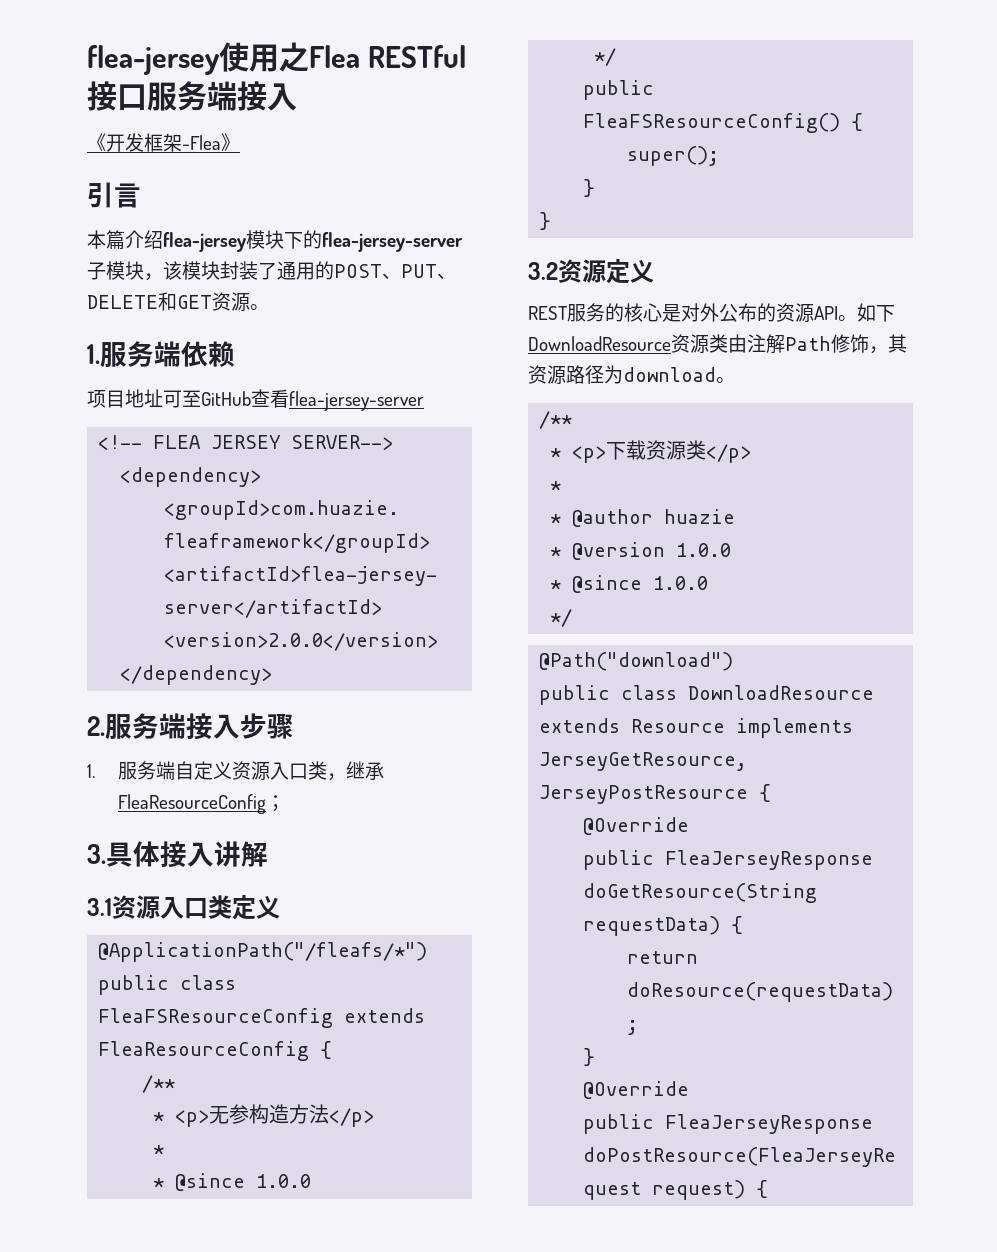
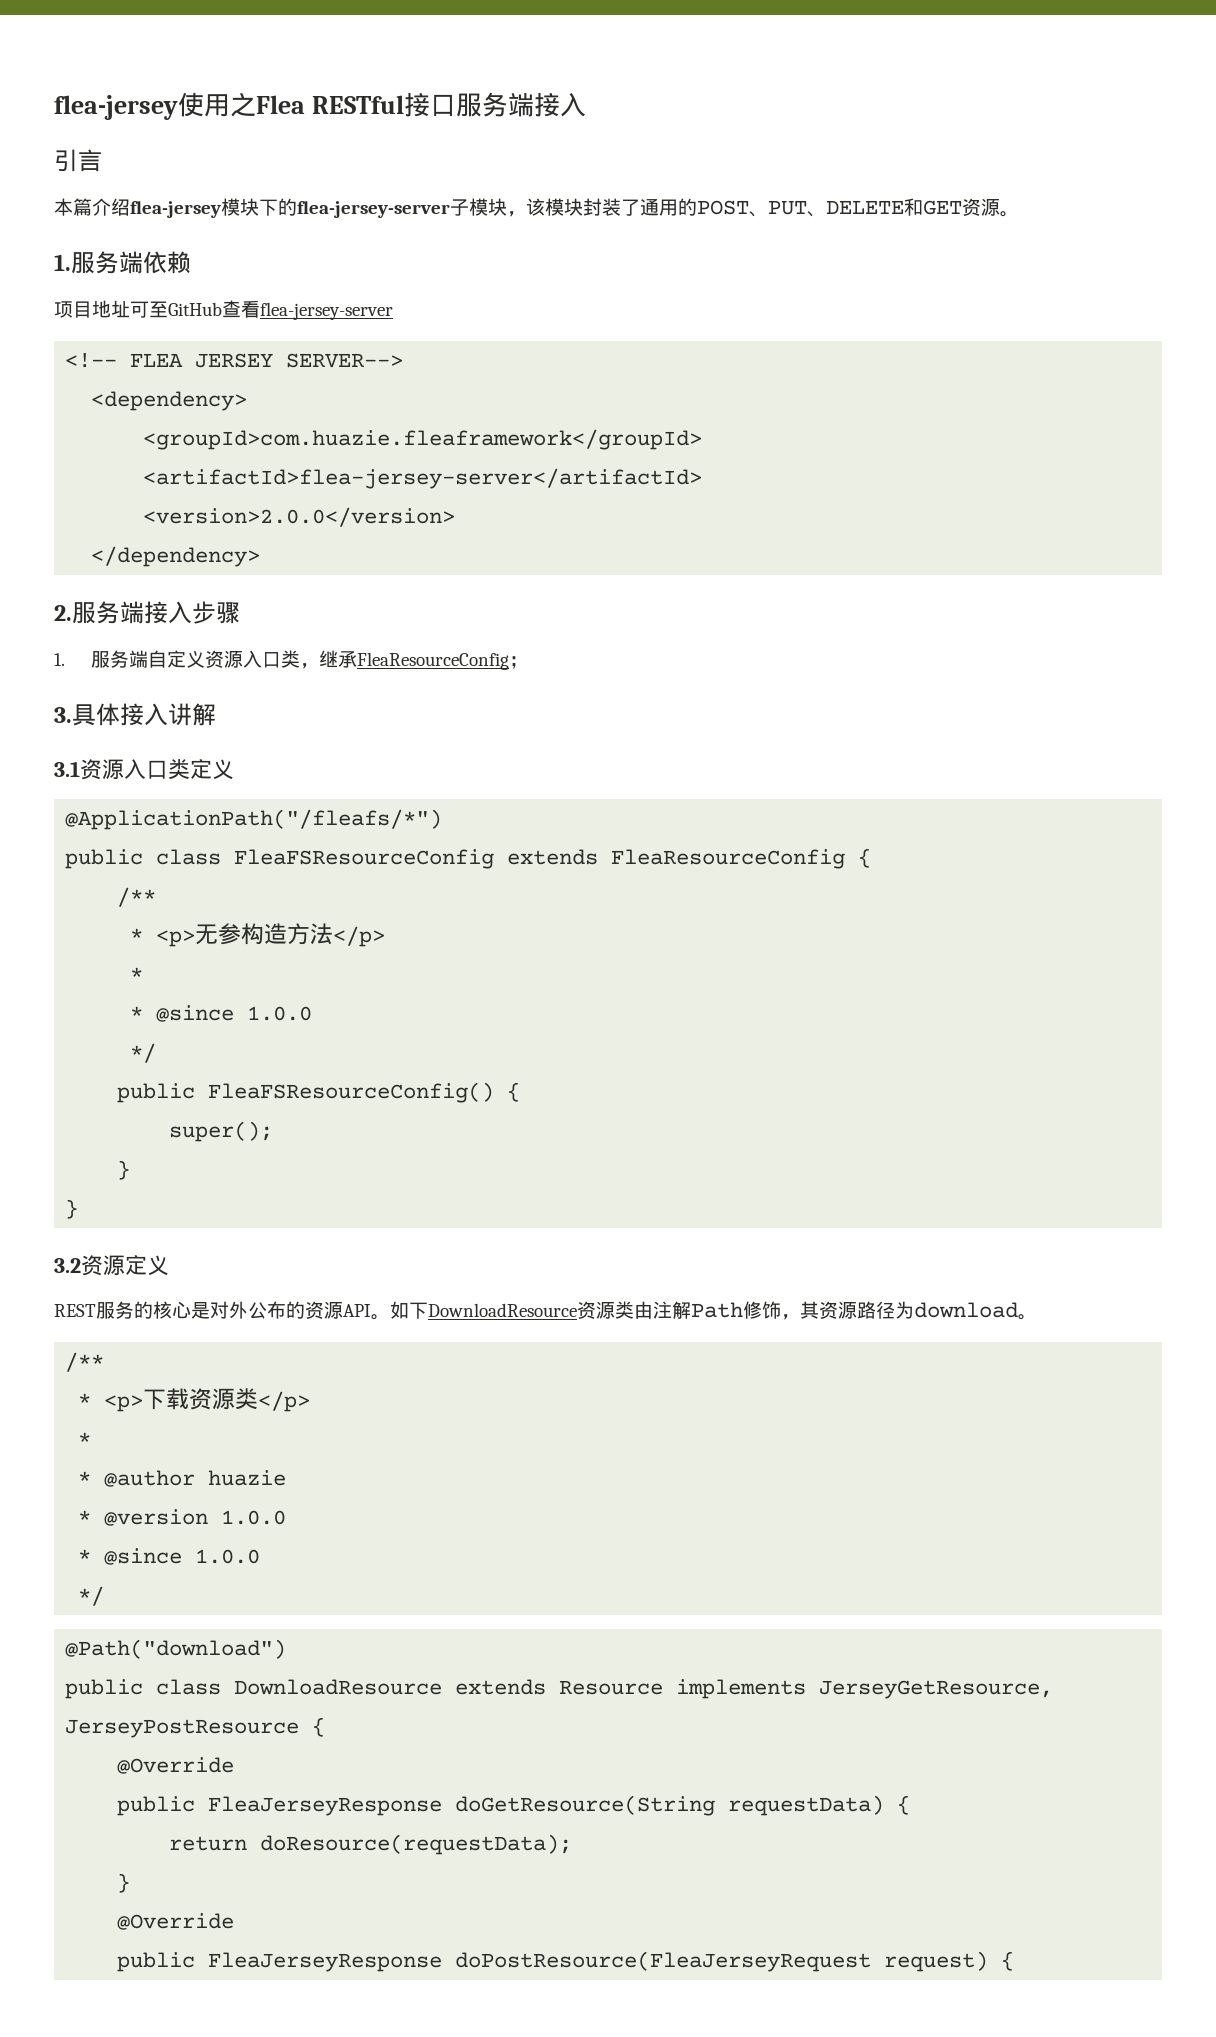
- 《开发框架-Flea》

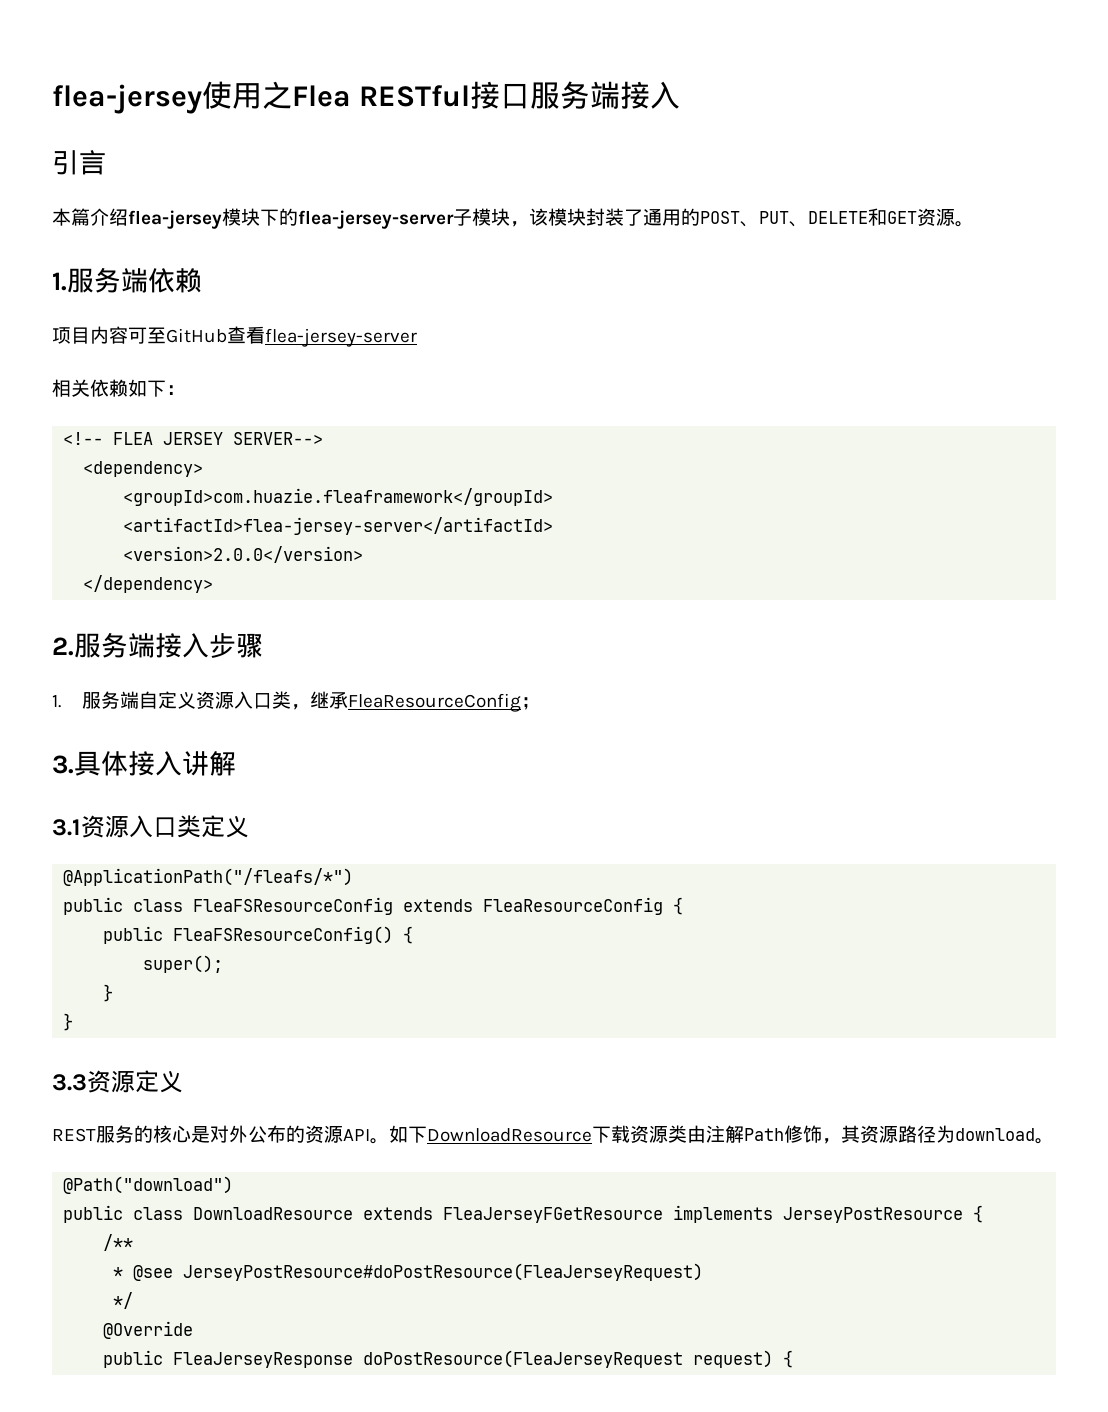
- 项目地址可至GitHub查看flea-jersey-server
+ 项目内容可至GitHub查看flea-jersey-server
+ 相关依赖如下：
  public class FleaFSResourceConfig extends FleaResourceConfig {
- /**
- * <p>无参构造方法</p>
- *
- * @since 1.0.0
- */
- 3.2资源定义
+ 3.3资源定义
- 如下DownloadResource资源类由注解Path修饰，其资源路径为download。
- /**
- * <p>下载资源类</p>
- *
- * @author huazie
- * @version 1.0.0
- * @since 1.0.0
- */
+ 如下DownloadResource下载资源类由注解Path修饰，其资源路径为download。
- public class DownloadResource extends Resource implements JerseyGetResource, JerseyPostResource {
- @Override
- public FleaJerseyResponse doGetResource(String requestData) {
- return doResource(requestData);
- }
+ public class DownloadResource extends FleaJerseyFGetResource implements JerseyPostResource {
+ /**
+ * @see JerseyPostResource#doPostResource(FleaJerseyRequest)
+ */

